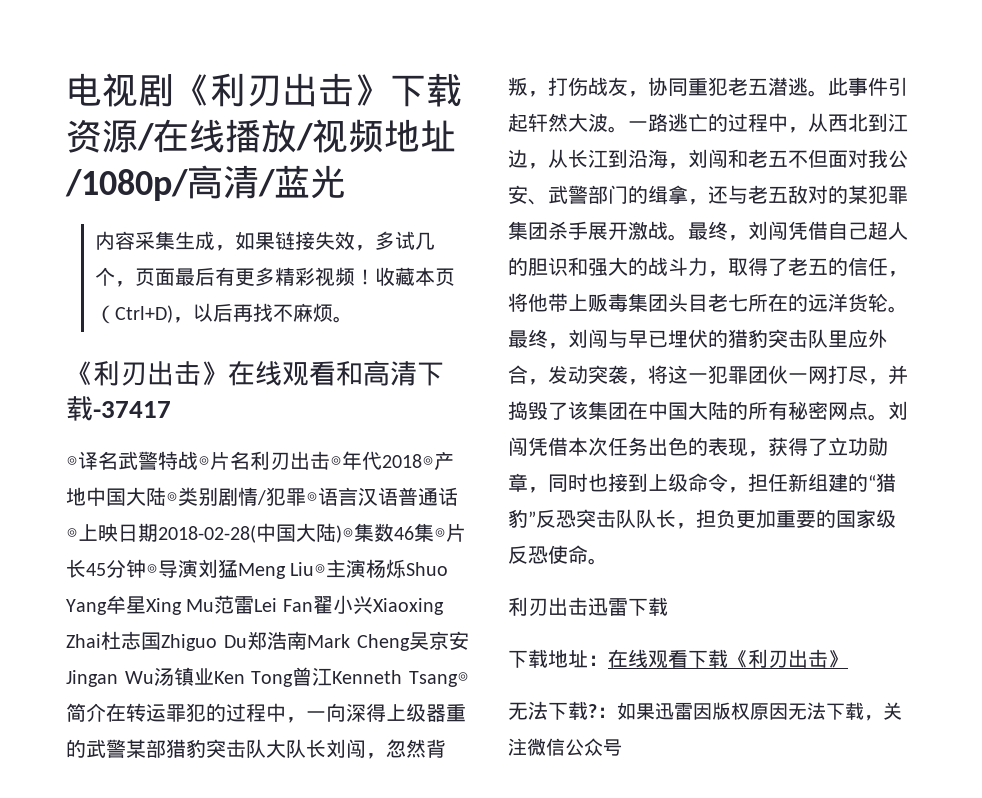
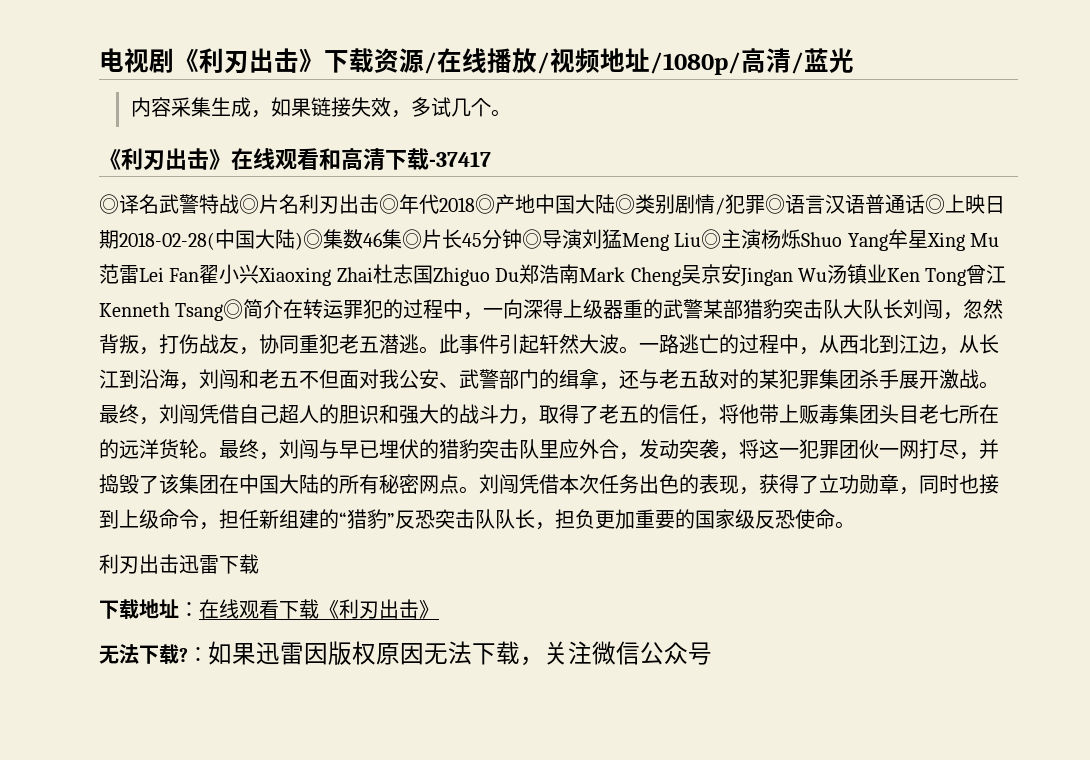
- 内容采集生成，如果链接失效，多试几个，页面最后有更多精彩视频！收藏本页（Ctrl+D)，以后再找不麻烦。
+ 内容采集生成，如果链接失效，多试几个。

